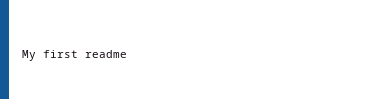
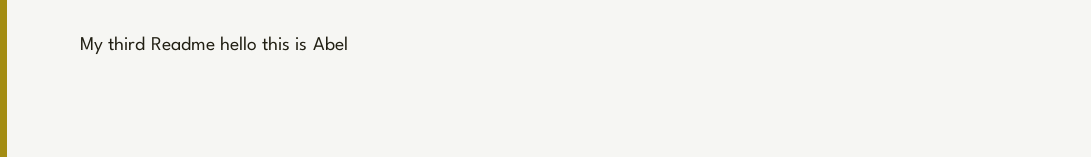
- My first readme
+ My third Readme hello this is Abel

